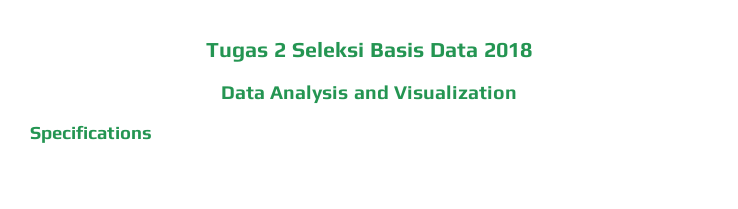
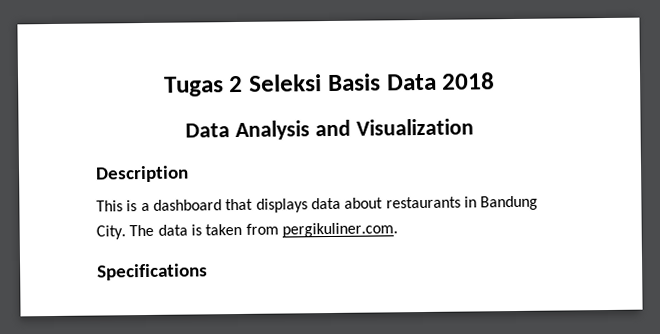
+ Description
+ This is a dashboard that displays data about restaurants in Bandung City. The data is taken from pergikuliner.com.

